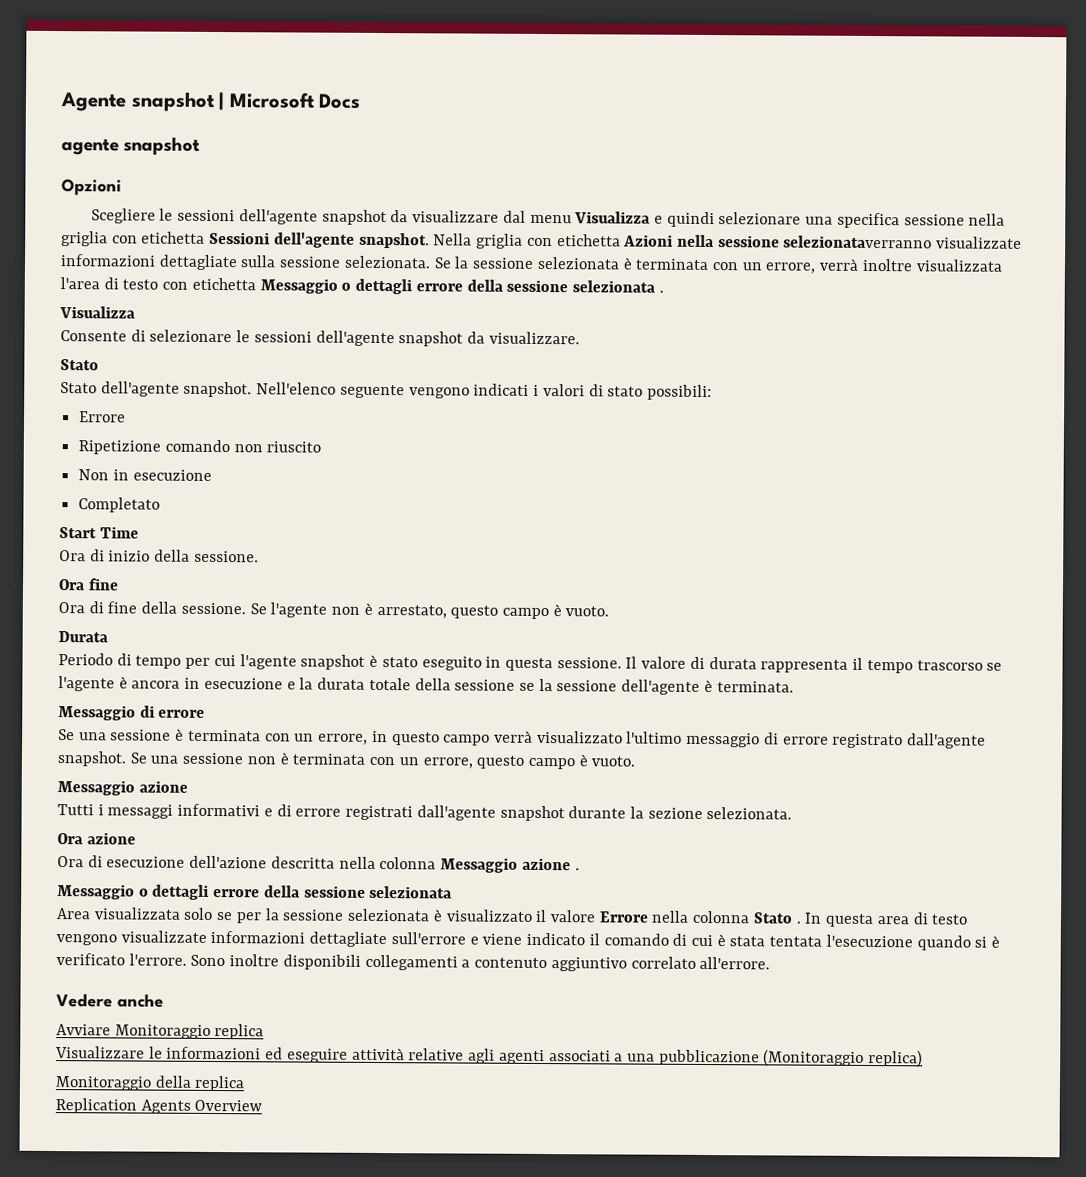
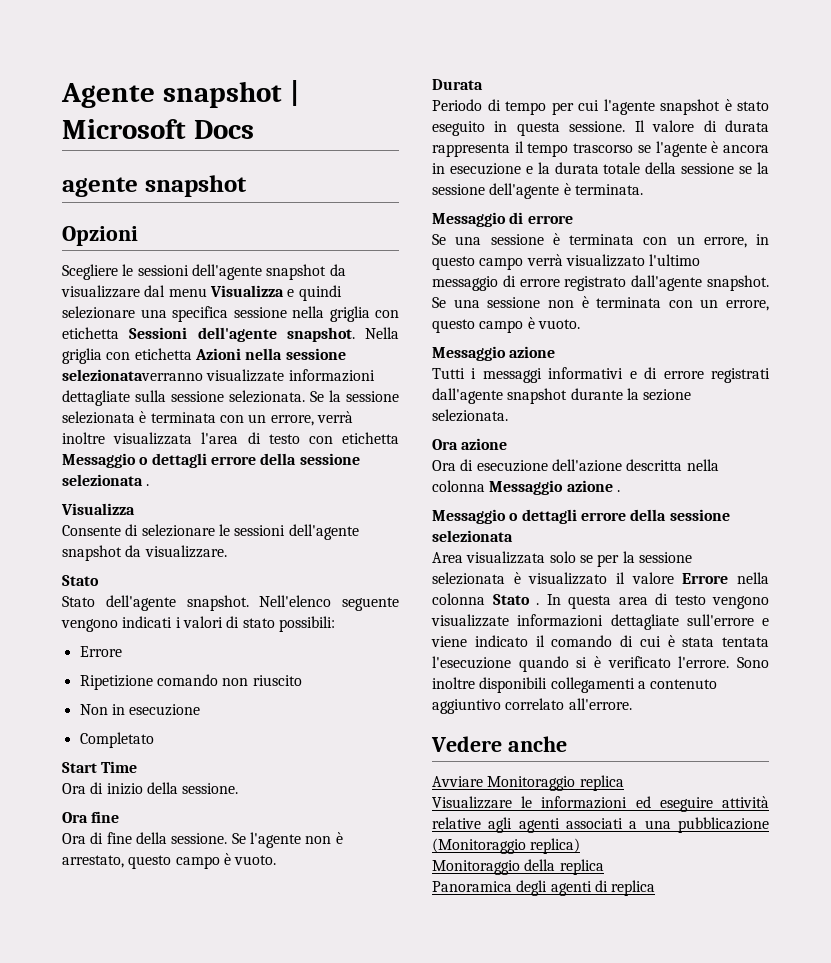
- Replication Agents Overview
+ Panoramica degli agenti di replica

